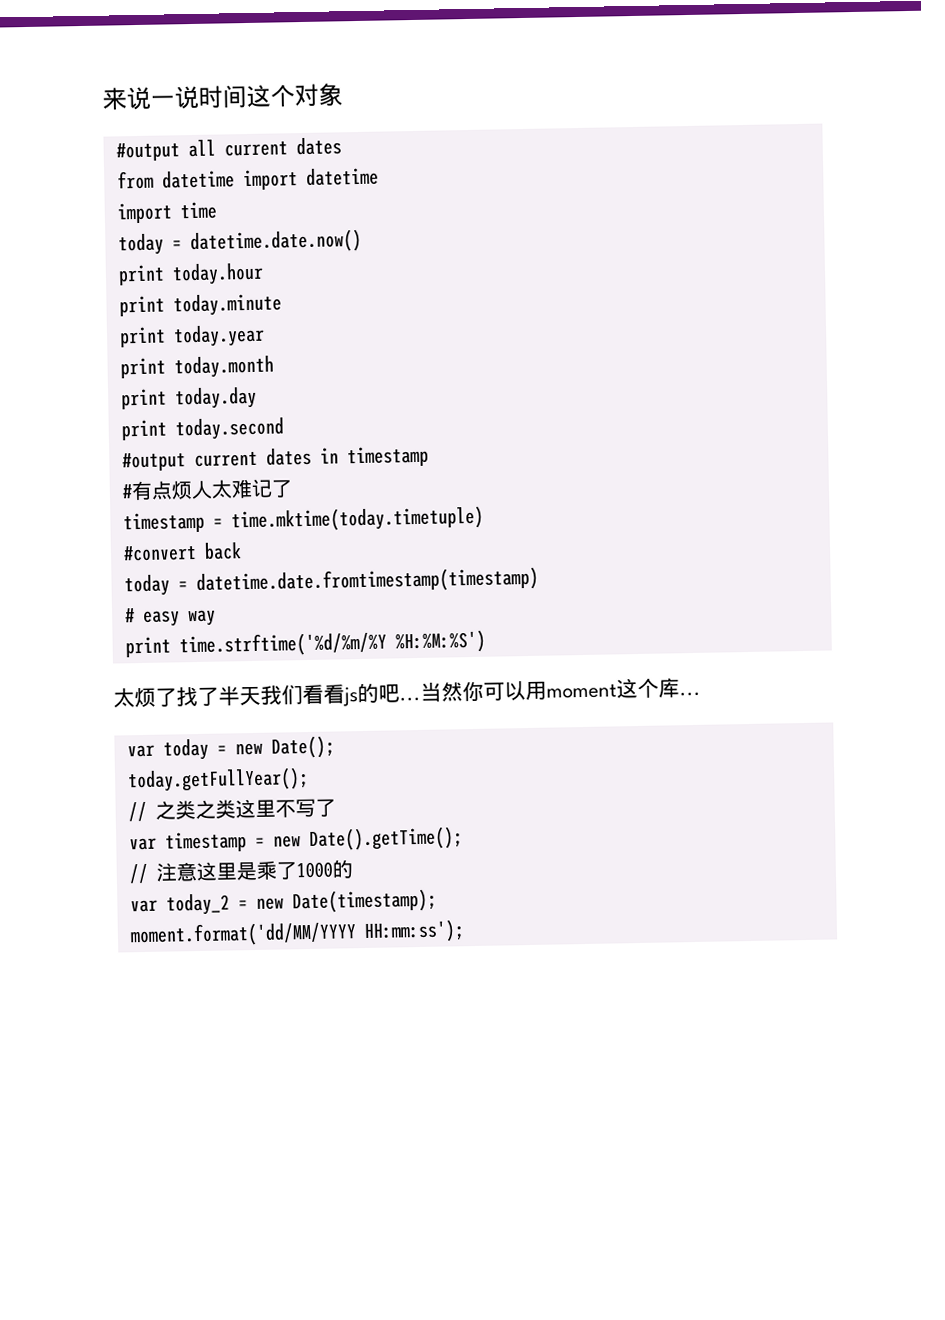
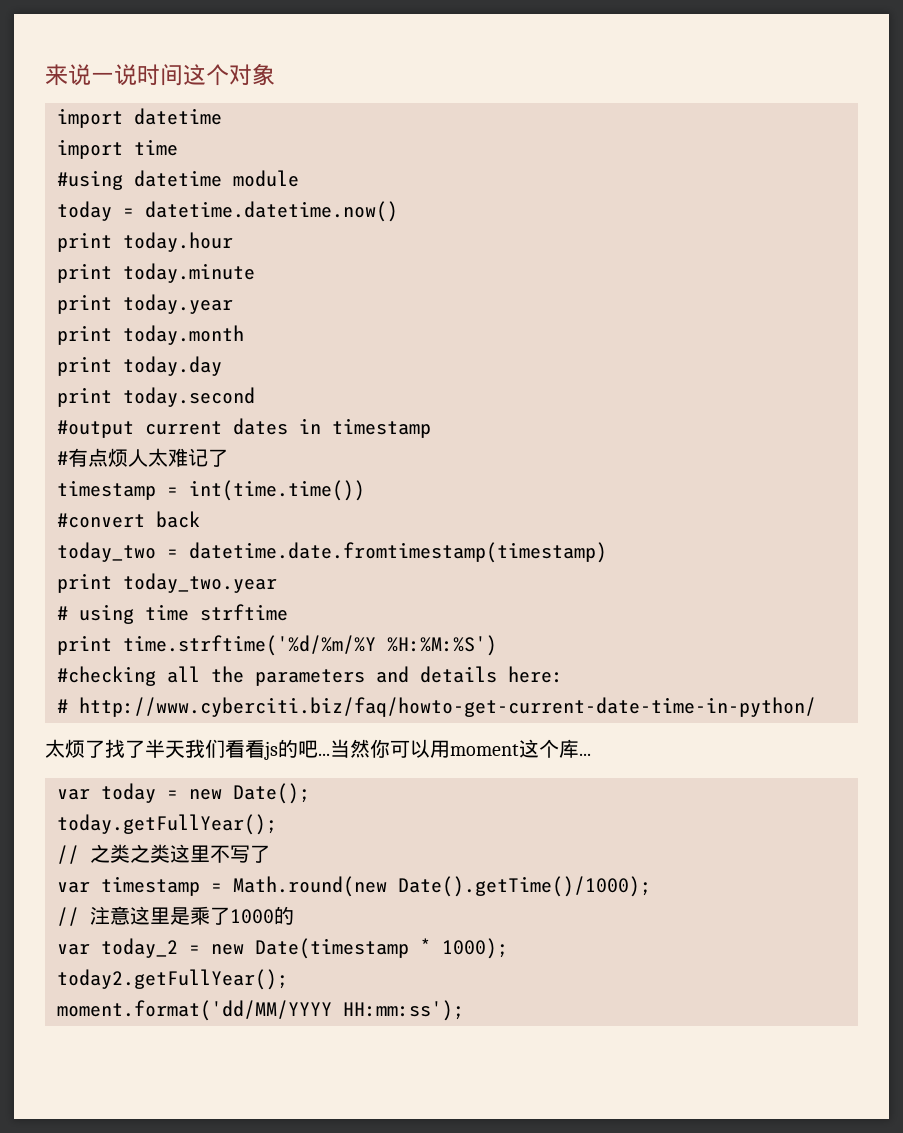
- #output all current dates
- from datetime import datetime
+ import datetime
- today = datetime.date.now()
+ #using datetime module
+ today = datetime.datetime.now()
- timestamp = time.mktime(today.timetuple)
+ timestamp = int(time.time())
- today = datetime.date.fromtimestamp(timestamp)
+ today_two = datetime.date.fromtimestamp(timestamp)
- # easy way
+ print today_two.year
+ # using time strftime
+ #checking all the parameters and details here:
+ # http://www.cyberciti.biz/faq/howto-get-current-date-time-in-python/
- var timestamp = new Date().getTime();
+ var timestamp = Math.round(new Date().getTime()/1000);
- var today_2 = new Date(timestamp);
+ var today_2 = new Date(timestamp * 1000);
+ today2.getFullYear();

